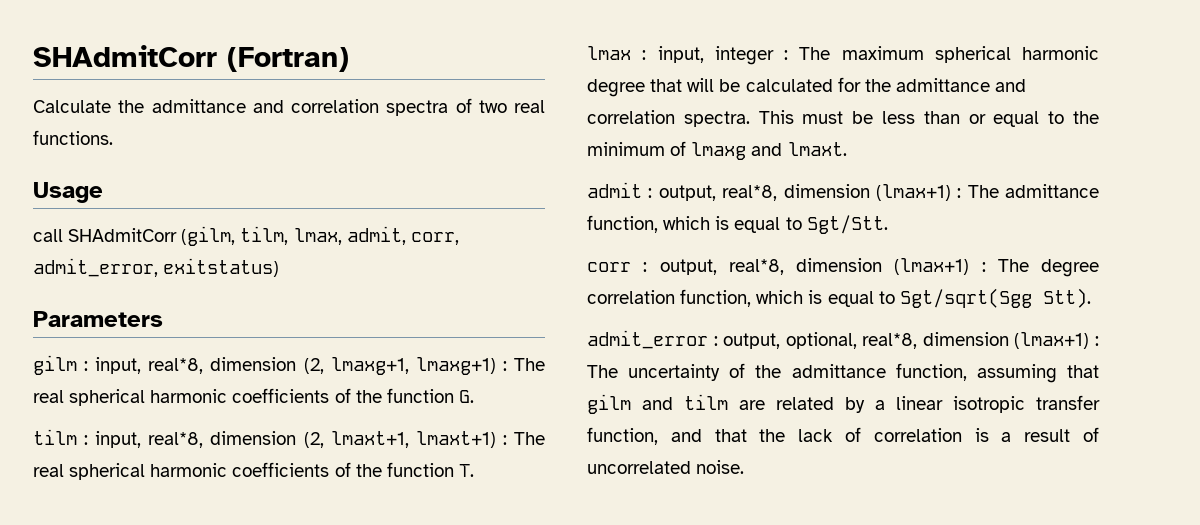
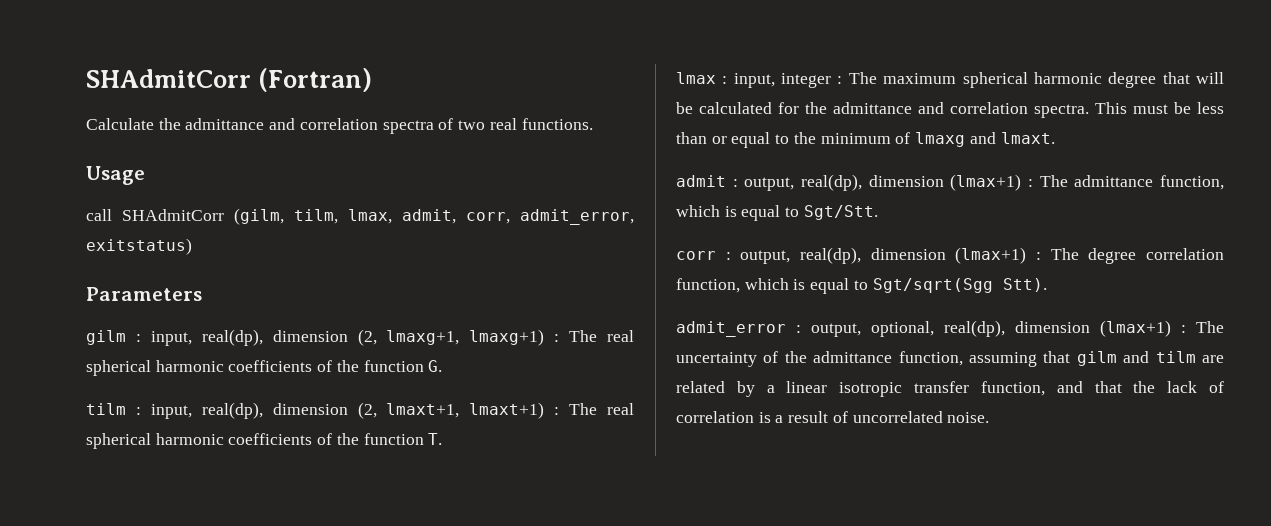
- gilm : input, real*8, dimension (2, lmaxg+1, lmaxg+1) : The real spherical harmonic coefficients of the function G.
+ gilm : input, real(dp), dimension (2, lmaxg+1, lmaxg+1) : The real spherical harmonic coefficients of the function G.
- tilm : input, real*8, dimension (2, lmaxt+1, lmaxt+1) : The real spherical harmonic coefficients of the function T.
+ tilm : input, real(dp), dimension (2, lmaxt+1, lmaxt+1) : The real spherical harmonic coefficients of the function T.
- admit : output, real*8, dimension (lmax+1) : The admittance function, which is equal to Sgt/Stt.
+ admit : output, real(dp), dimension (lmax+1) : The admittance function, which is equal to Sgt/Stt.
- corr : output, real*8, dimension (lmax+1) : The degree correlation function, which is equal to Sgt/sqrt(Sgg Stt).
+ corr : output, real(dp), dimension (lmax+1) : The degree correlation function, which is equal to Sgt/sqrt(Sgg Stt).
- admit_error : output, optional, real*8, dimension (lmax+1) : The uncertainty of the admittance function, assuming that gilm and tilm are related by a linear isotropic transfer function, and that the lack of correlation is a result of uncorrelated noise.
+ admit_error : output, optional, real(dp), dimension (lmax+1) : The uncertainty of the admittance function, assuming that gilm and tilm are related by a linear isotropic transfer function, and that the lack of correlation is a result of uncorrelated noise.

